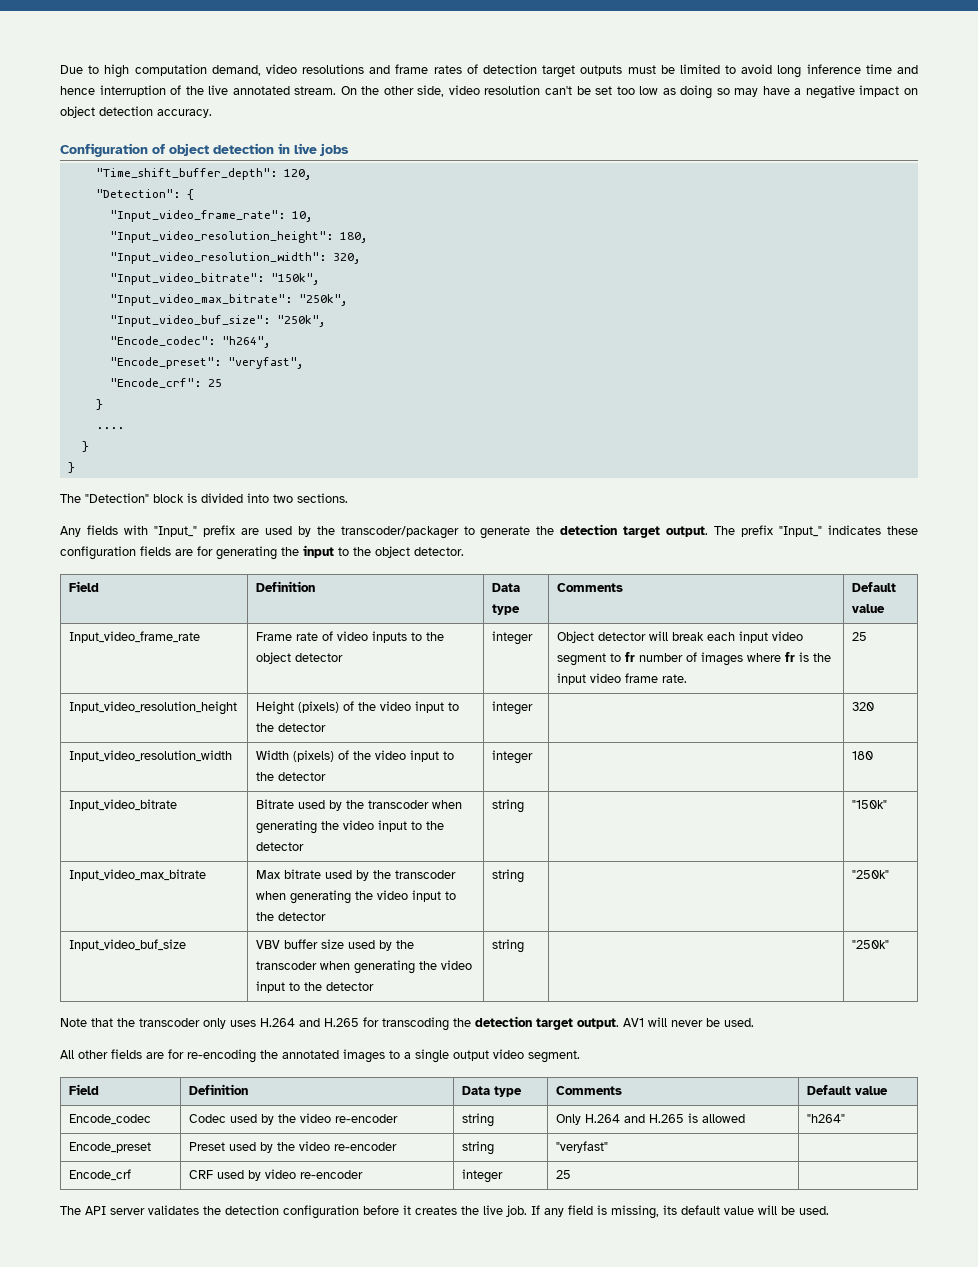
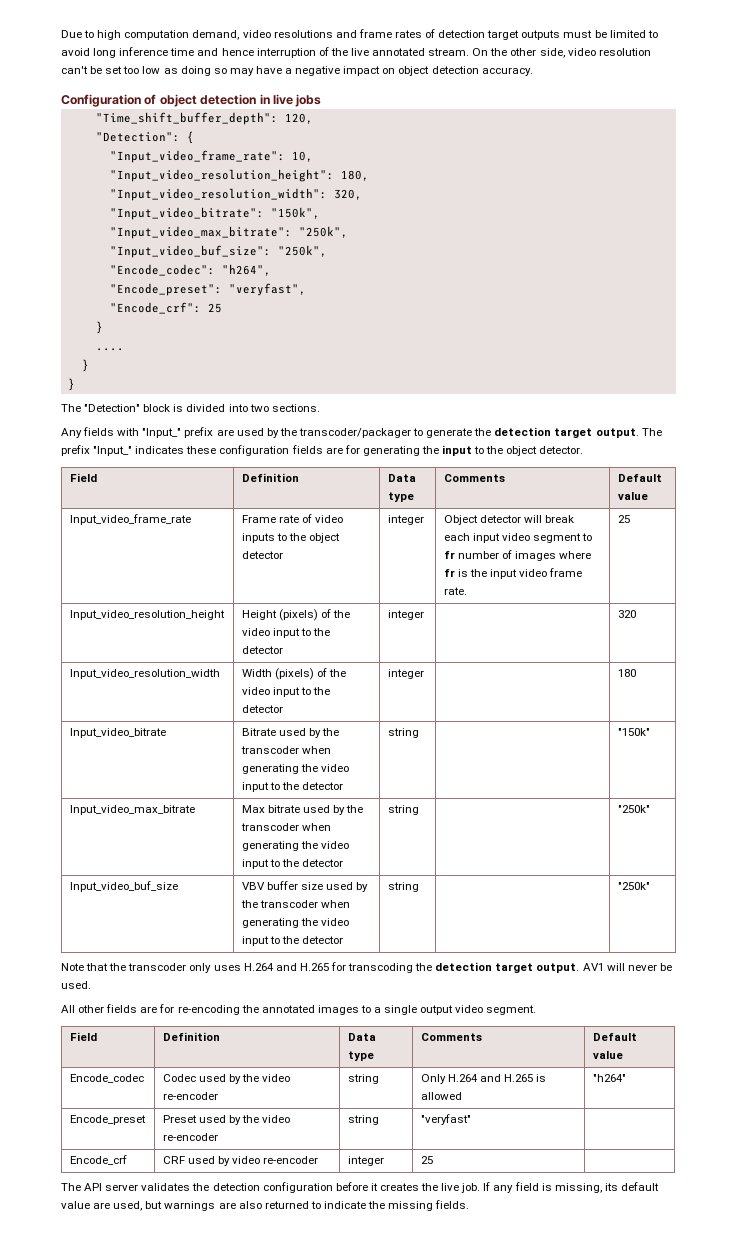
- If any field is missing, its default value will be used.
+ If any field is missing, its default value are used, but warnings are also returned to indicate the missing fields.

